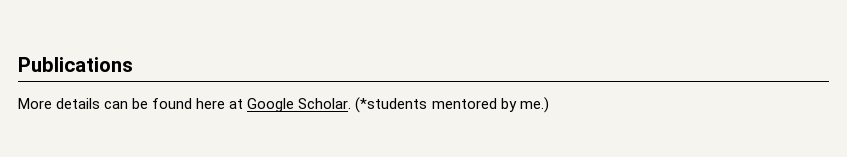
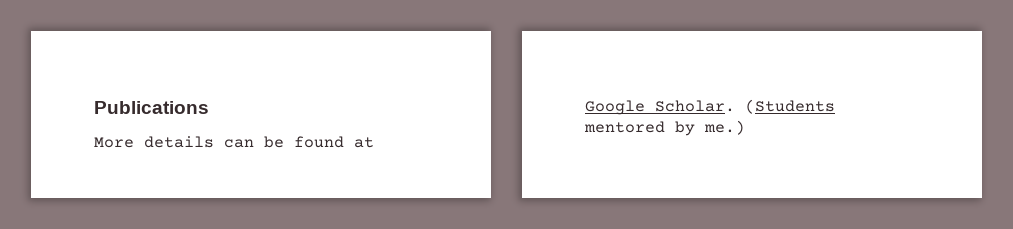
- More details can be found here at Google Scholar.
+ More details can be found at Google Scholar.
- (*students mentored by me.)
+ (Students mentored by me.)

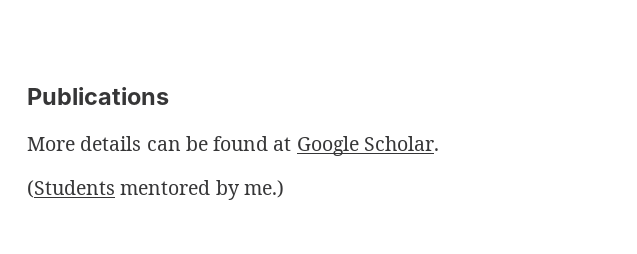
- More details can be found at Google Scholar. (Students mentored by me.)
+ More details can be found at Google Scholar.
+ (Students mentored by me.)

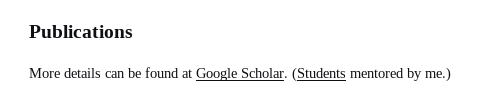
- More details can be found at Google Scholar.
- (Students mentored by me.)
+ More details can be found at Google Scholar. (Students mentored by me.)

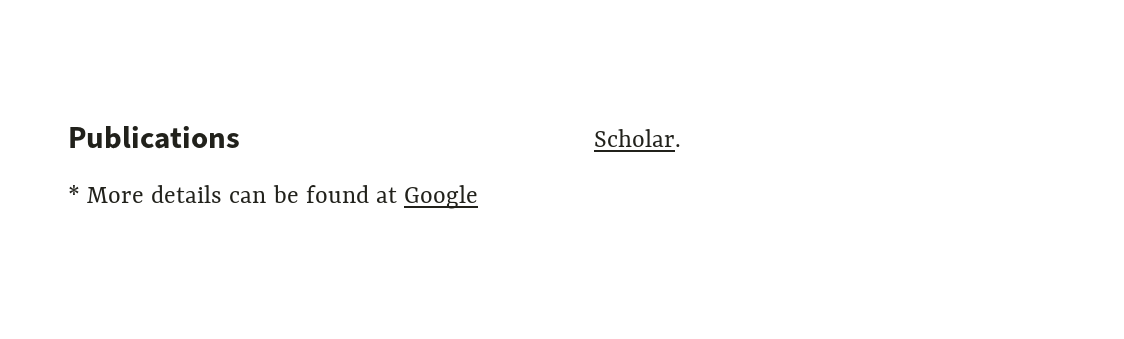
- More details can be found at Google Scholar. (Students mentored by me.)
+ * More details can be found at Google Scholar.

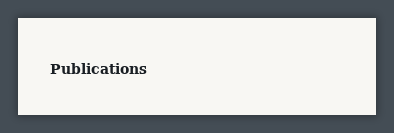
- * More details can be found at Google Scholar.

